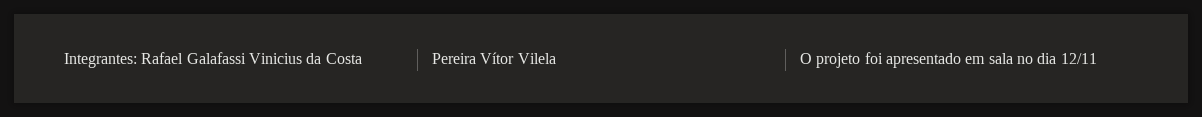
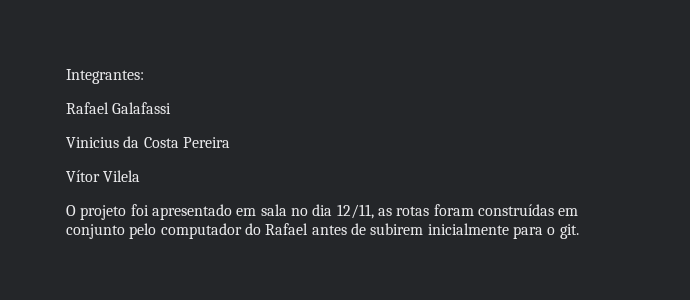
- Integrantes: Rafael Galafassi Vinicius da Costa Pereira Vítor Vilela
+ Integrantes:
+ Rafael Galafassi
+ Vinicius da Costa Pereira
+ Vítor Vilela
- O projeto foi apresentado em sala no dia 12/11
+ O projeto foi apresentado em sala no dia 12/11, as rotas foram construídas em conjunto pelo computador do Rafael antes de subirem inicialmente para o git.

